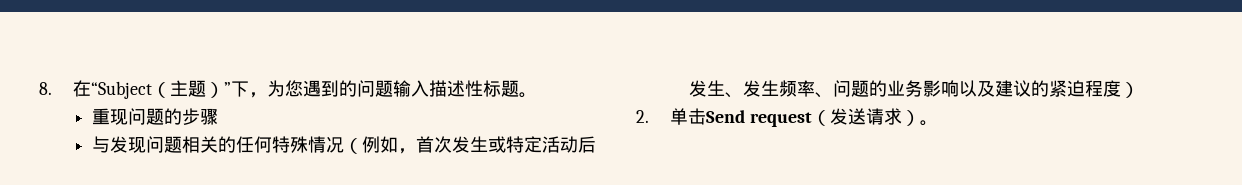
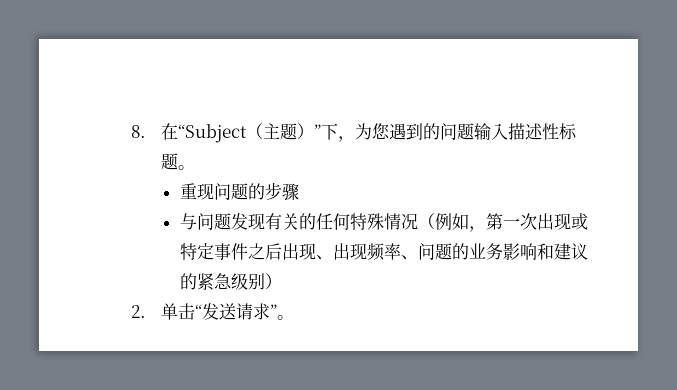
- 与发现问题相关的任何特殊情况（例如，首次发生或特定活动后发生、发生频率、问题的业务影响以及建议的紧迫程度）
+ 与问题发现有关的任何特殊情况（例如，第一次出现或特定事件之后出现、出现频率、问题的业务影响和建议的紧急级别）
- 2.单击Send request（发送请求）。
+ 2.单击“发送请求”。

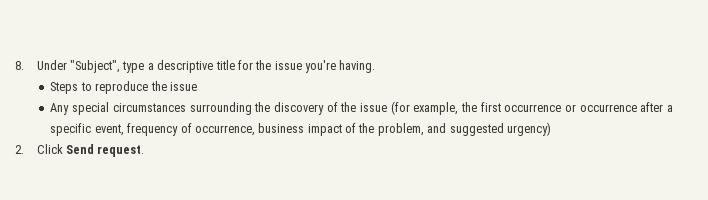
- 8.在“Subject（主题）”下，为您遇到的问题输入描述性标题。
- 重现问题的步骤
- 与问题发现有关的任何特殊情况（例如，第一次出现或特定事件之后出现、出现频率、问题的业务影响和建议的紧急级别）
- 2.单击“发送请求”。
+ 8. Under "Subject", type a descriptive title for the issue you're having.
+ Steps to reproduce the issue
+ Any special circumstances surrounding the discovery of the issue (for example, the first occurrence or occurrence after a specific event, frequency of occurrence, business impact of the problem, and suggested urgency)
+ 2. Click Send request.

